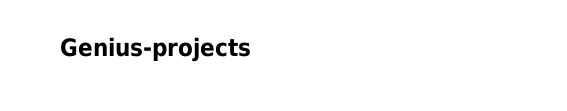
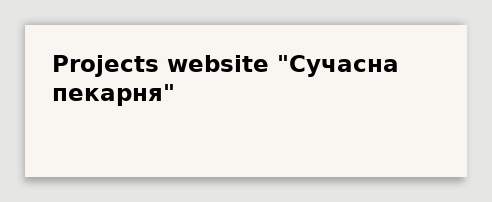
- Genius-projects
+ Projects website "Сучасна пекарня"

